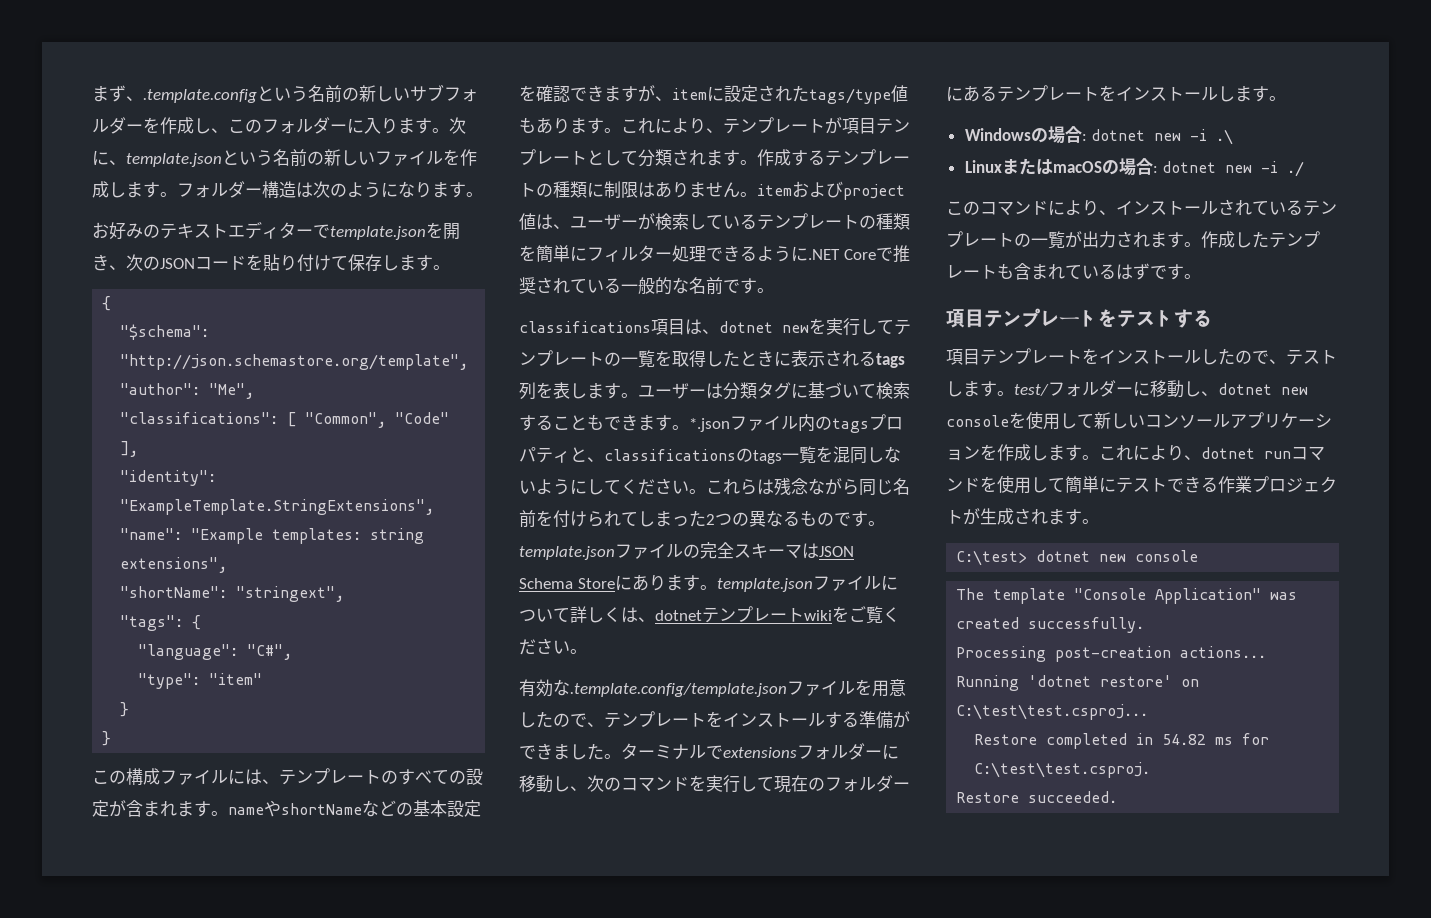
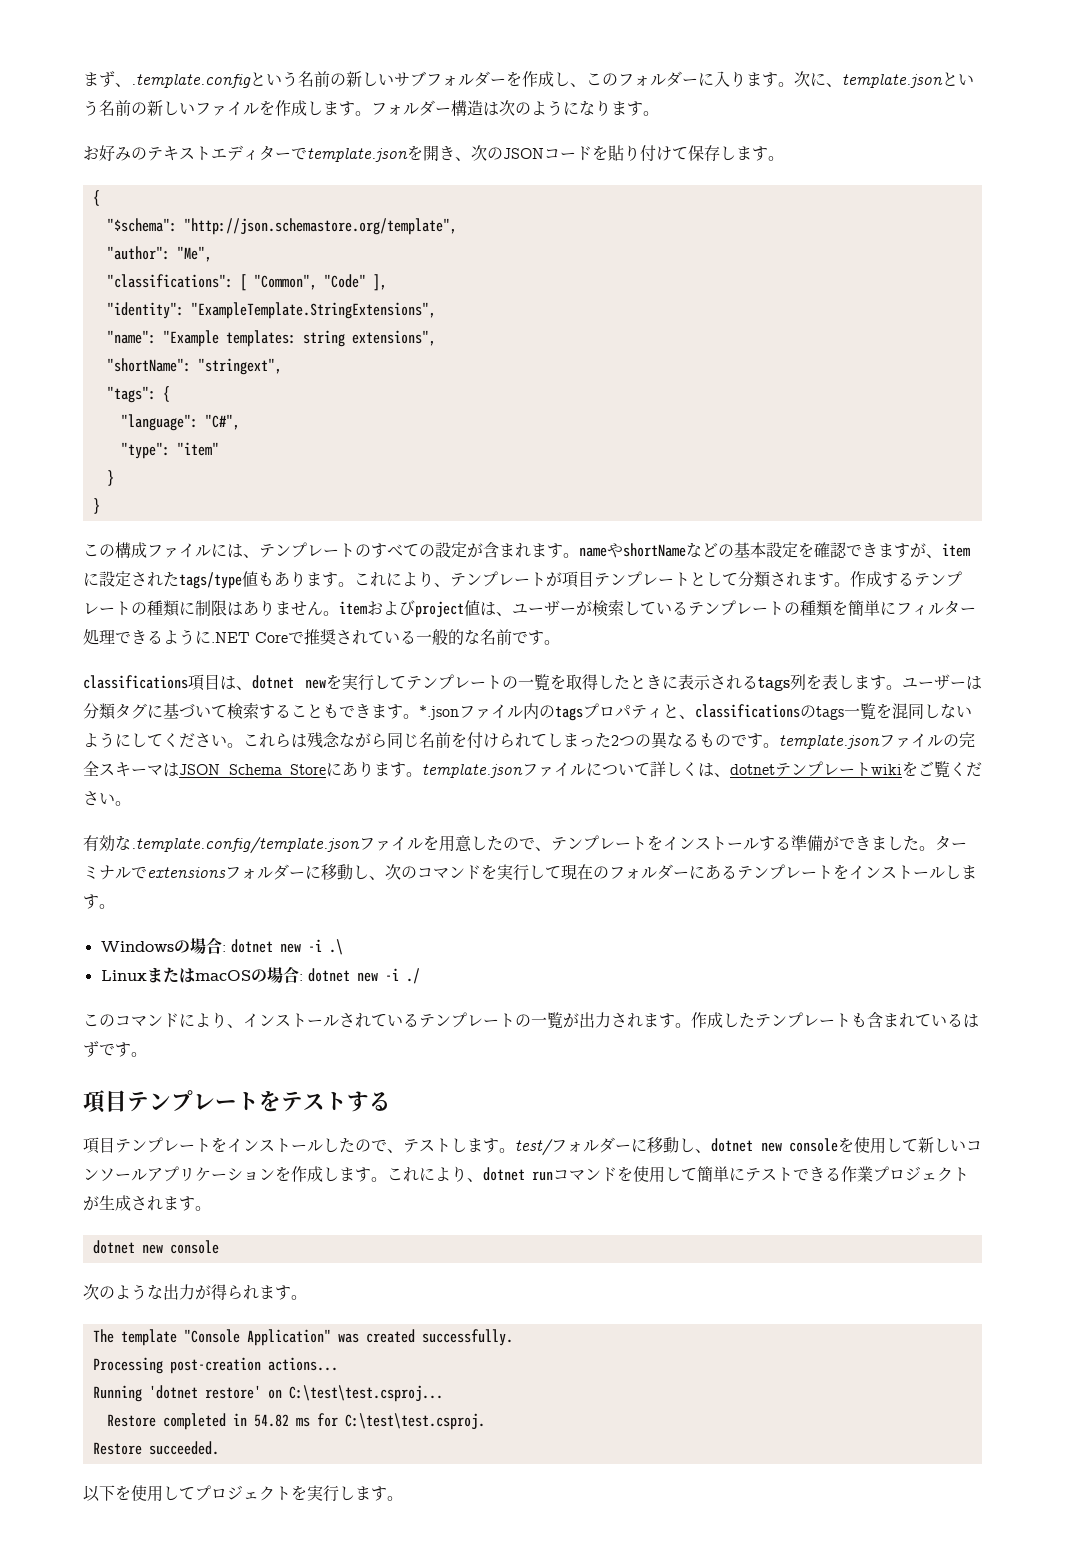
  これにより、dotnet runコマンドを使用して簡単にテストできる作業プロジェクトが生成されます。
- C:\test> dotnet new console
+ dotnet new console
+ 次のような出力が得られます。
+ 以下を使用してプロジェクトを実行します。

